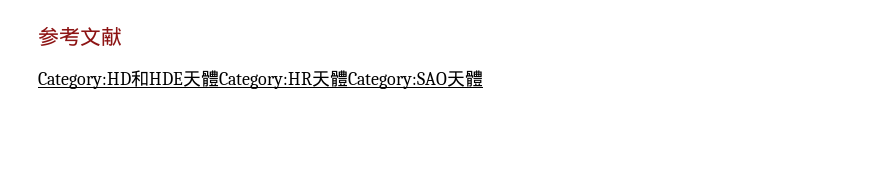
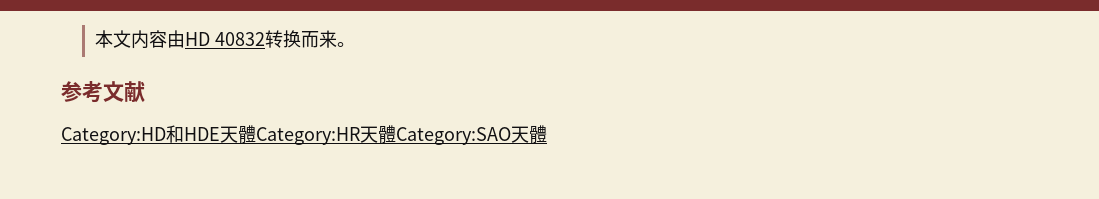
+ 本文内容由HD 40832转换而来。

